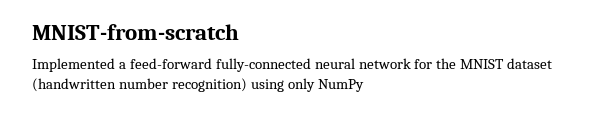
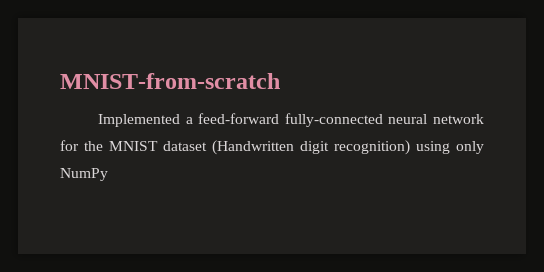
- Implemented a feed-forward fully-connected neural network for the MNIST dataset (handwritten number recognition) using only NumPy
+ Implemented a feed-forward fully-connected neural network for the MNIST dataset (Handwritten digit recognition) using only NumPy

